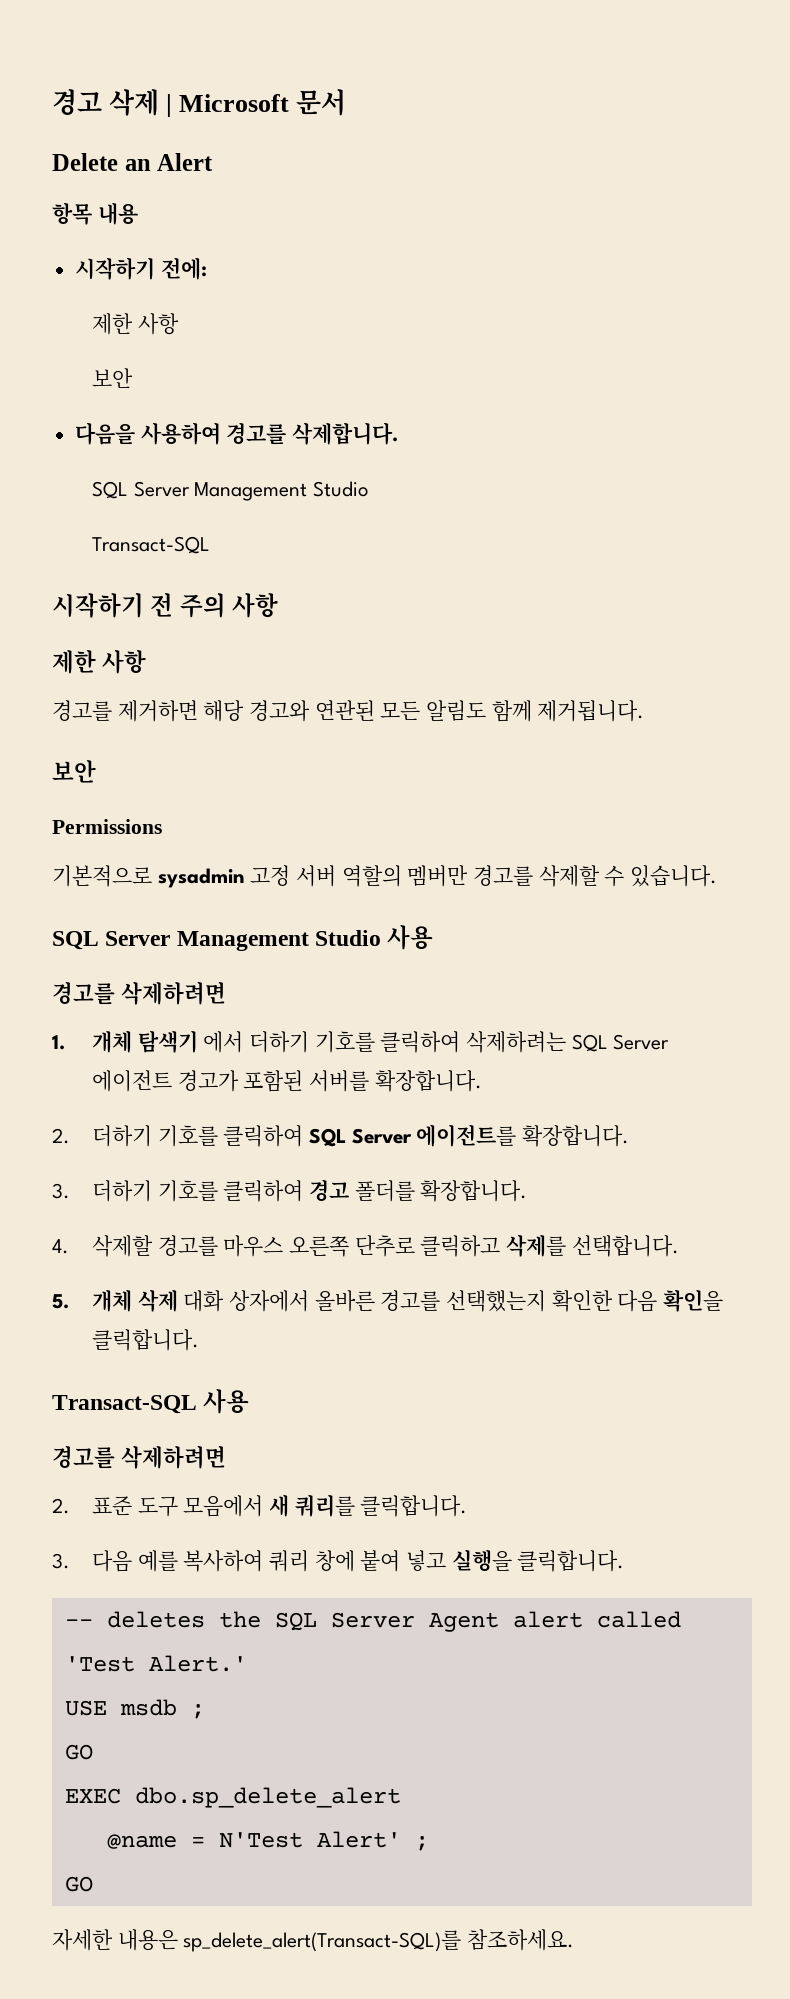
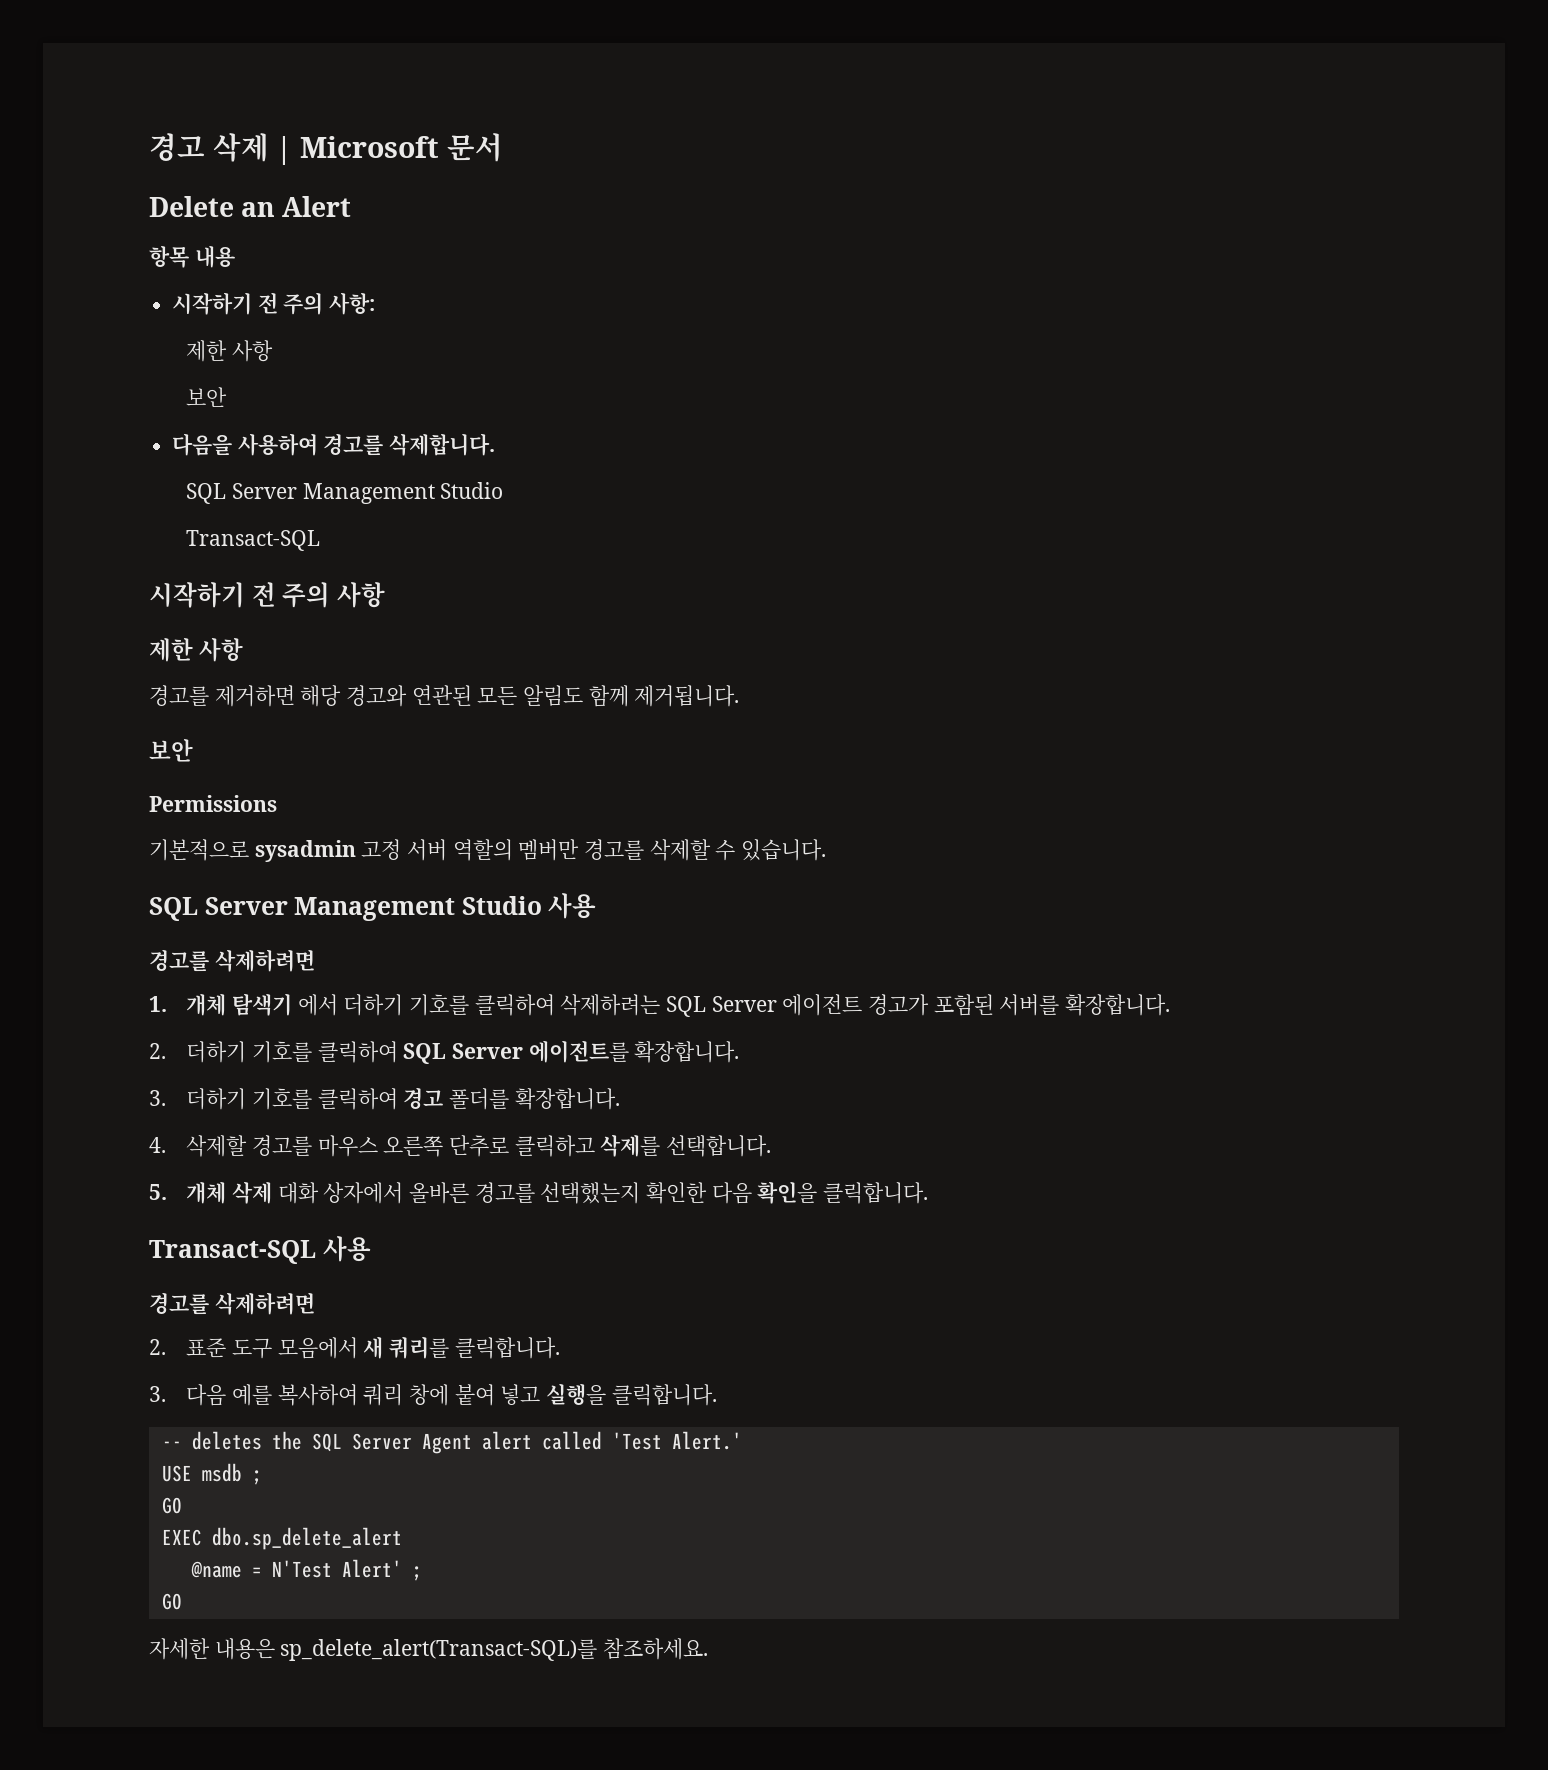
- 시작하기 전에:
+ 시작하기 전 주의 사항:

